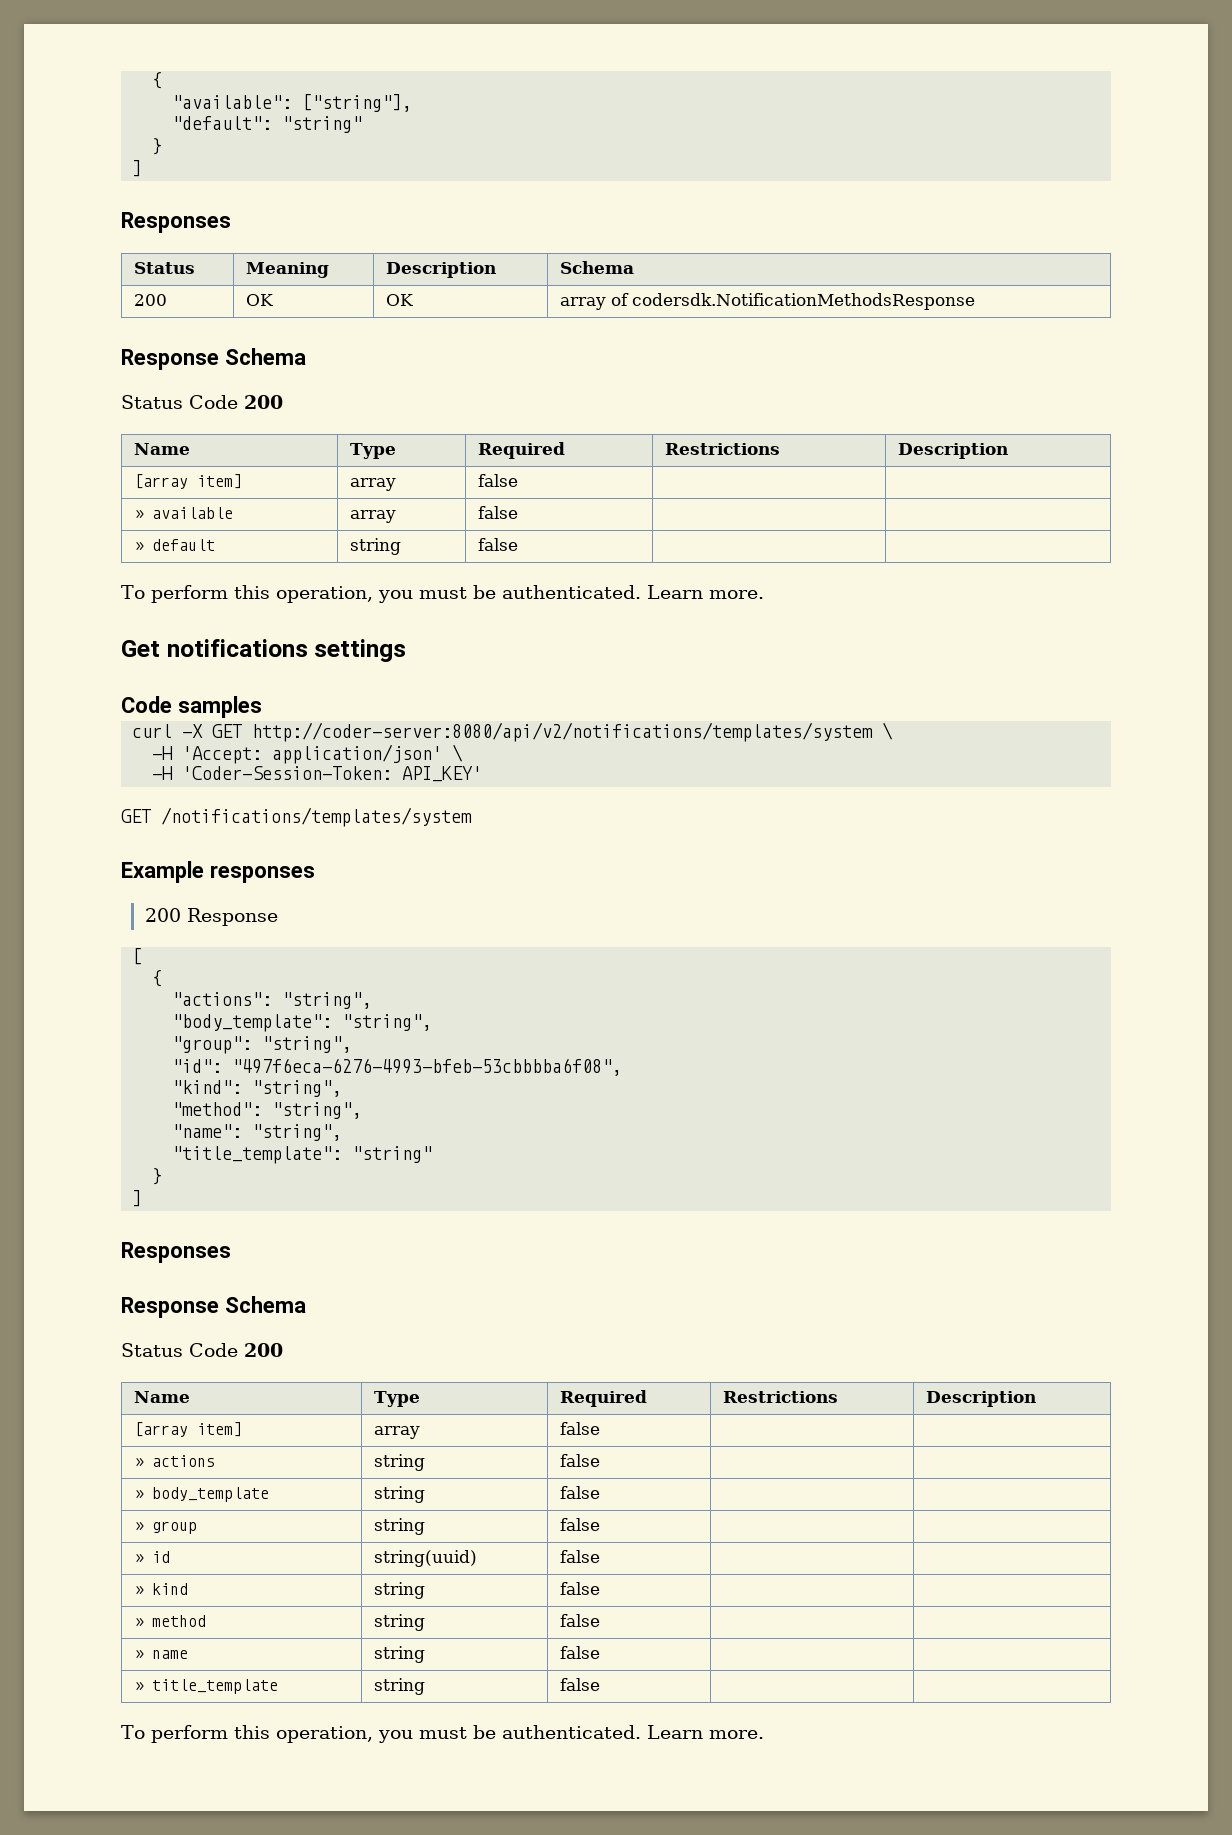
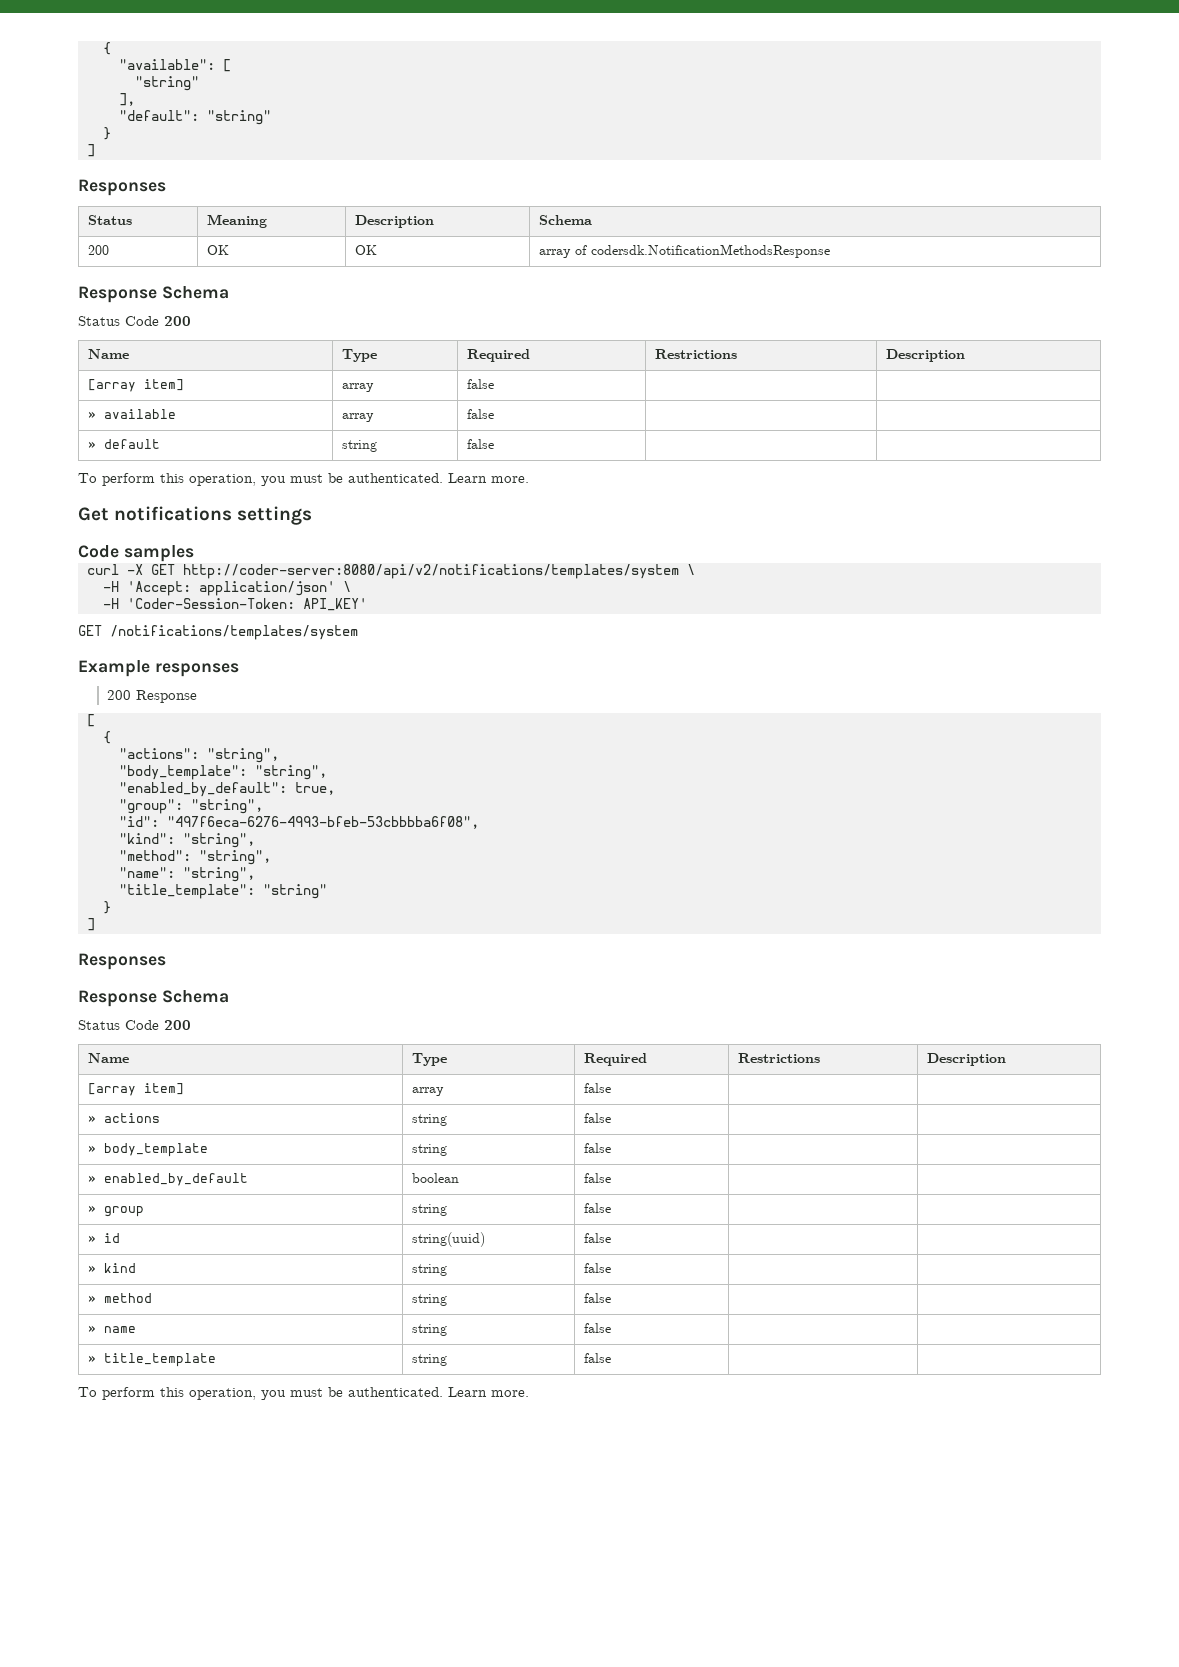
- "available": ["string"],
+ "available": [
+ "string"
+ ],
+ "enabled_by_default": true,
+ » enabled_by_default | boolean | false | |

